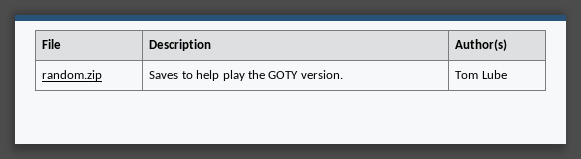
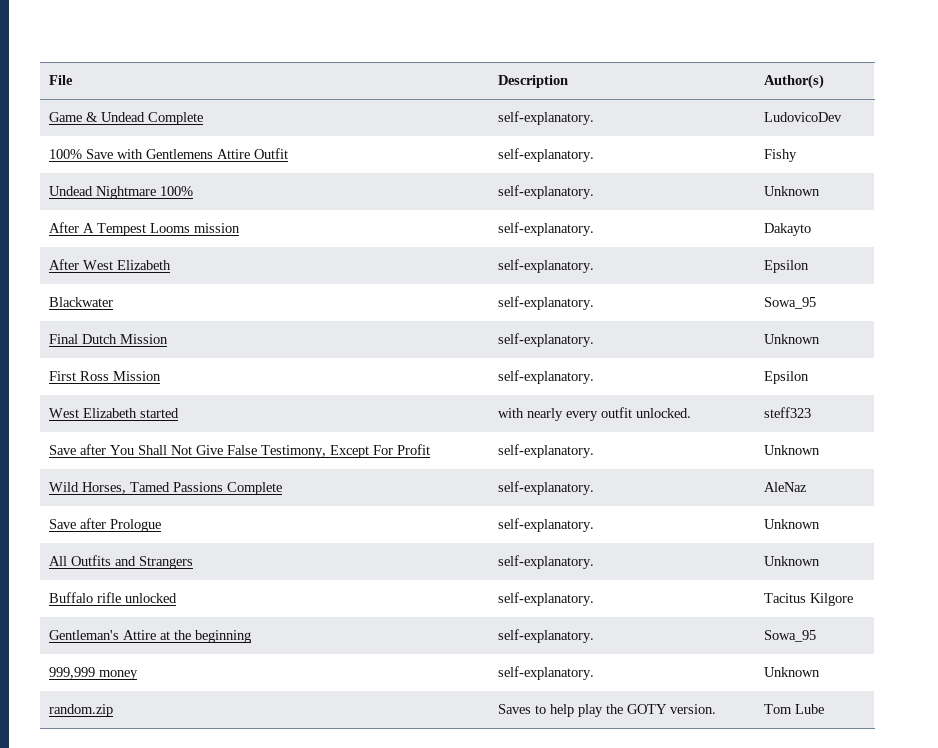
+ Game & Undead Complete | self-explanatory. | LudovicoDev
+ 100% Save with Gentlemens Attire Outfit | self-explanatory. | Fishy
+ Undead Nightmare 100% | self-explanatory. | Unknown
+ After A Tempest Looms mission | self-explanatory. | Dakayto
+ After West Elizabeth | self-explanatory. | Epsilon
+ Blackwater | self-explanatory. | Sowa_95
+ Final Dutch Mission | self-explanatory. | Unknown
+ First Ross Mission | self-explanatory. | Epsilon
+ West Elizabeth started | with nearly every outfit unlocked. | steff323
+ Save after You Shall Not Give False Testimony, Except For Profit | self-explanatory. | Unknown
+ Wild Horses, Tamed Passions Complete | self-explanatory. | AleNaz
+ Save after Prologue | self-explanatory. | Unknown
+ All Outfits and Strangers | self-explanatory. | Unknown
+ Buffalo rifle unlocked | self-explanatory. | Tacitus Kilgore
+ Gentleman's Attire at the beginning | self-explanatory. | Sowa_95
+ 999,999 money | self-explanatory. | Unknown

